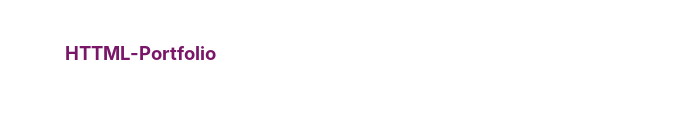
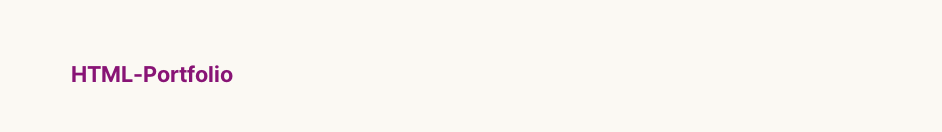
- HTTML-Portfolio
+ HTML-Portfolio

